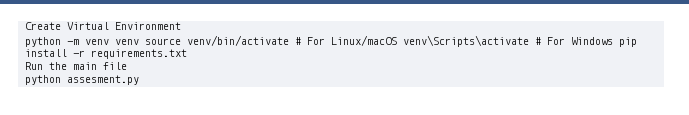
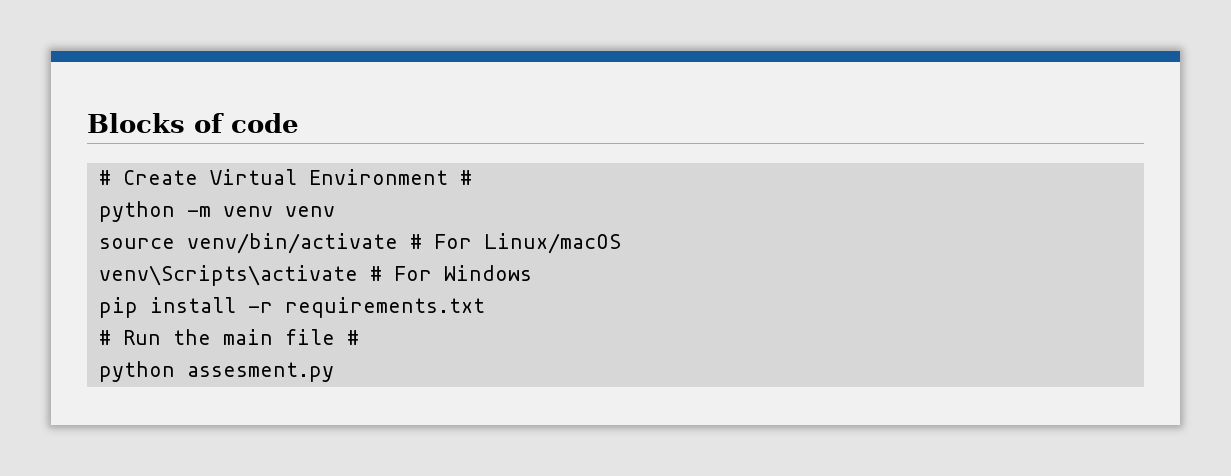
- Create Virtual Environment
+ Blocks of code
+ # Create Virtual Environment #
- python -m venv venv source venv/bin/activate # For Linux/macOS venv\Scripts\activate # For Windows pip install -r requirements.txt
+ python -m venv venv
+ source venv/bin/activate # For Linux/macOS
+ venv\Scripts\activate # For Windows
+ pip install -r requirements.txt
- Run the main file
+ # Run the main file #

